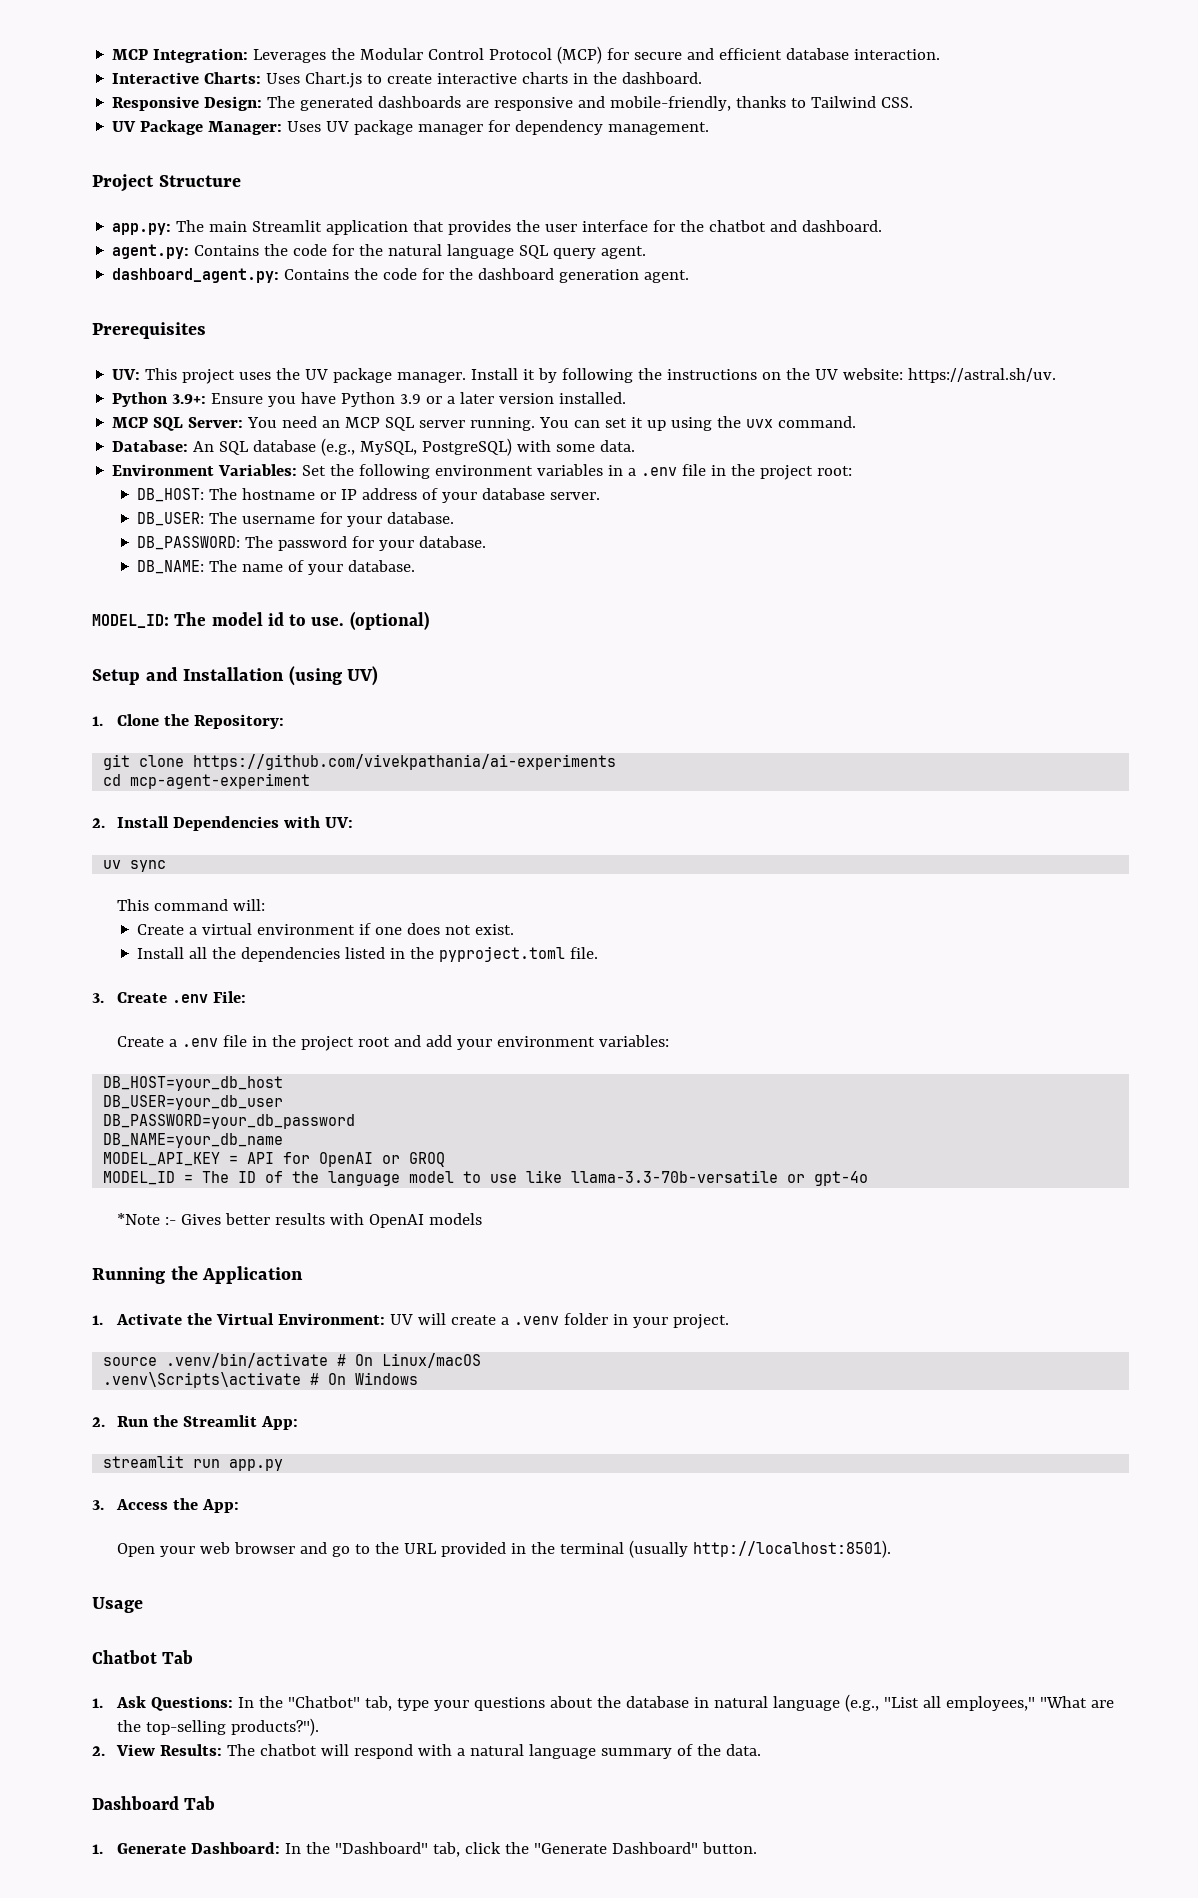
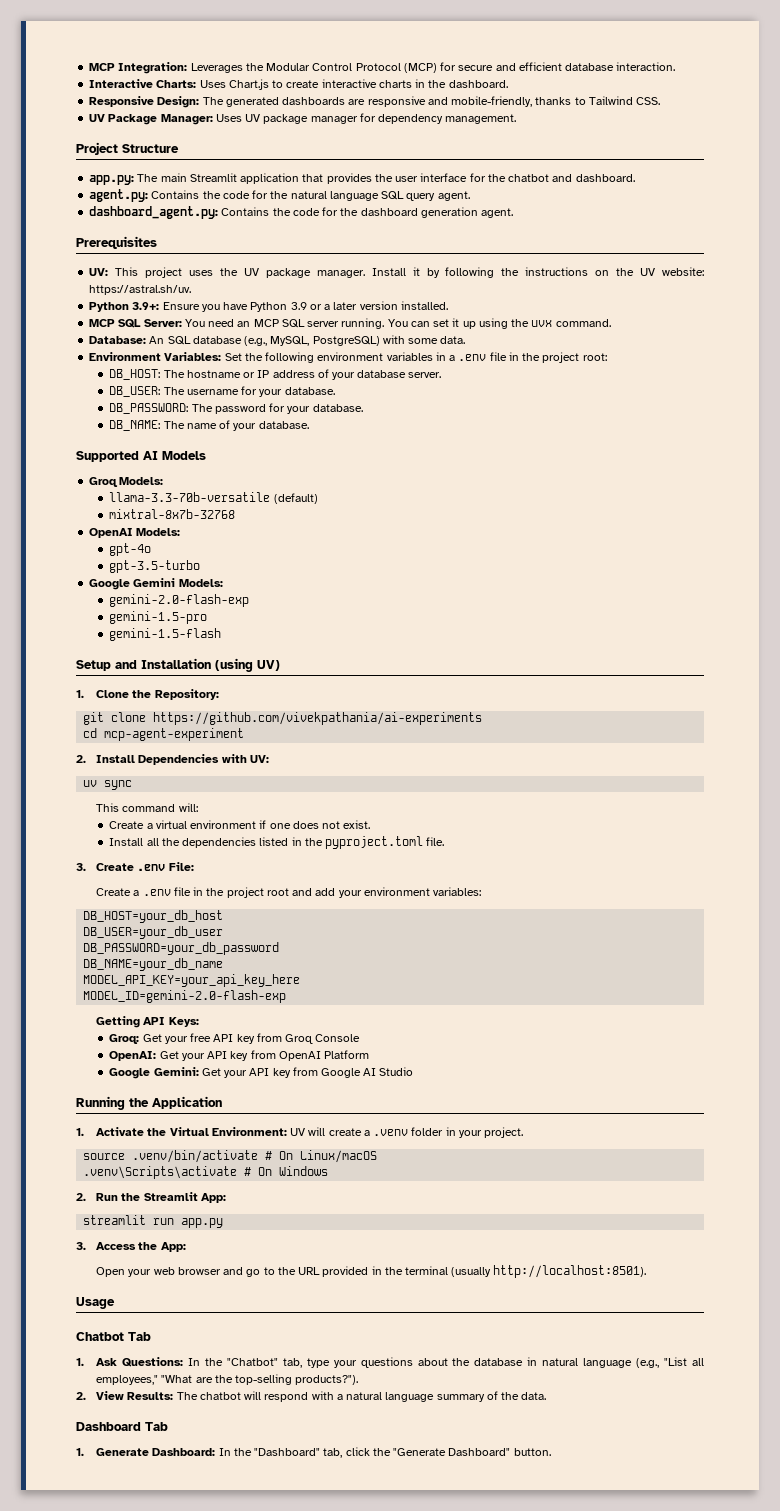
- MODEL_ID: The model id to use. (optional)
+ Supported AI Models
+ Groq Models:
+ llama-3.3-70b-versatile (default)
+ mixtral-8x7b-32768
+ OpenAI Models:
+ gpt-4o
+ gpt-3.5-turbo
+ Google Gemini Models:
+ gemini-2.0-flash-exp
+ gemini-1.5-pro
+ gemini-1.5-flash
- MODEL_API_KEY = API for OpenAI or GROQ
- MODEL_ID = The ID of the language model to use like llama-3.3-70b-versatile or gpt-4o
- *Note :- Gives better results with OpenAI models
+ MODEL_API_KEY=your_api_key_here
+ MODEL_ID=gemini-2.0-flash-exp
+ Getting API Keys:
+ Groq: Get your free API key from Groq Console
+ OpenAI: Get your API key from OpenAI Platform
+ Google Gemini: Get your API key from Google AI Studio

